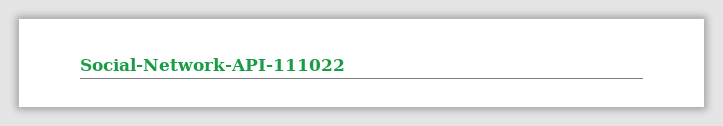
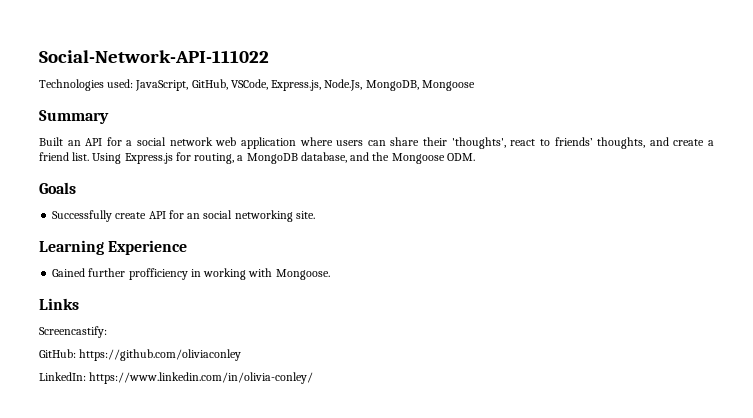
+ Technologies used: JavaScript, GitHub, VSCode, Express.js, Node.Js, MongoDB, Mongoose
+ Summary
+ Built an API for a social network web application where users can share their 'thoughts', react to friends’ thoughts, and create a friend list. Using Express.js for routing, a MongoDB database, and the Mongoose ODM.
+ Goals
+ Successfully create API for an social networking site.
+ Learning Experience
+ Gained further profficiency in working with Mongoose.
+ Links
+ Screencastify:
+ GitHub: https://github.com/oliviaconley
+ LinkedIn: https://www.linkedin.com/in/olivia-conley/

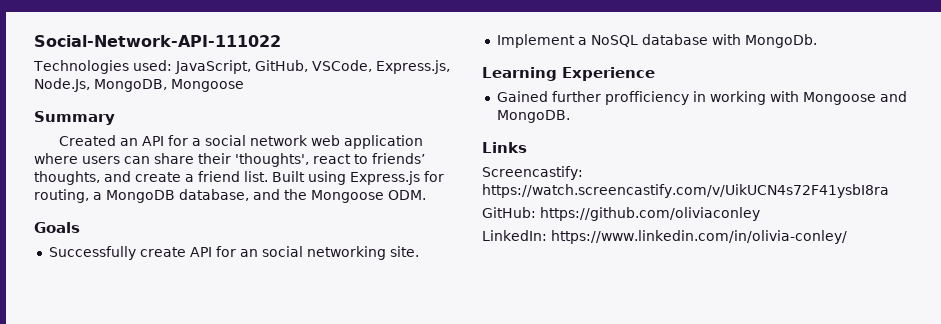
- Built an API for a social network web application where users can share their 'thoughts', react to friends’ thoughts, and create a friend list.
+ Created an API for a social network web application where users can share their 'thoughts', react to friends’ thoughts, and create a friend list.
- Using Express.js for routing, a MongoDB database, and the Mongoose ODM.
+ Built using Express.js for routing, a MongoDB database, and the Mongoose ODM.
+ Implement a NoSQL database with MongoDb.
- Gained further profficiency in working with Mongoose.
+ Gained further profficiency in working with Mongoose and MongoDB.
- Screencastify:
+ Screencastify: https://watch.screencastify.com/v/UikUCN4s72F41ysbI8ra

